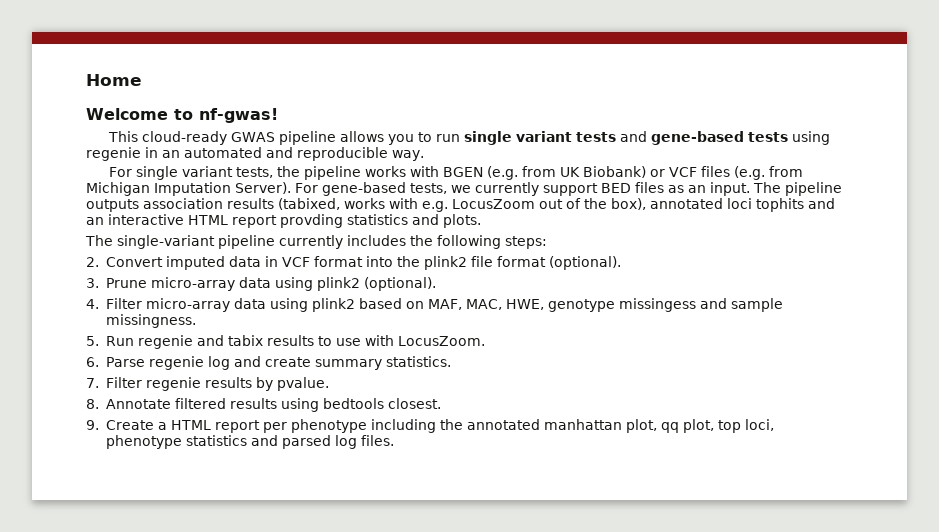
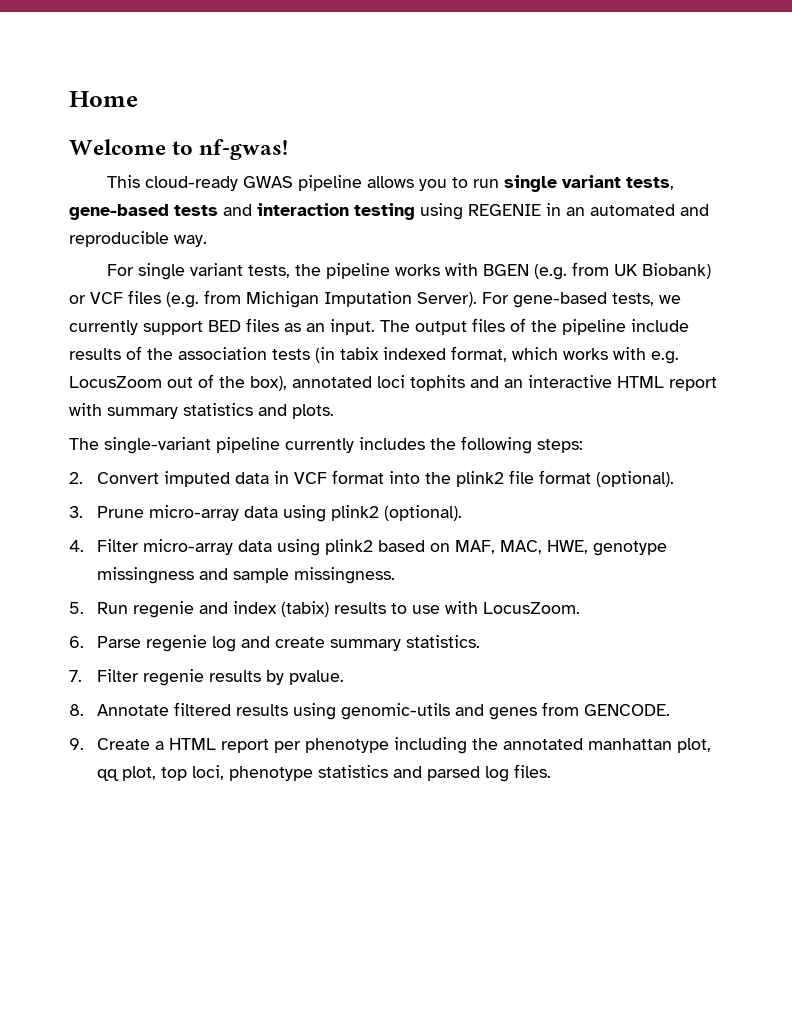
- This cloud-ready GWAS pipeline allows you to run single variant tests and gene-based tests using regenie in an automated and reproducible way.
+ This cloud-ready GWAS pipeline allows you to run single variant tests, gene-based tests and interaction testing using REGENIE in an automated and reproducible way.
- The pipeline outputs association results (tabixed, works with e.g. LocusZoom out of the box), annotated loci tophits and an interactive HTML report provding statistics and plots.
+ The output files of the pipeline include results of the association tests (in tabix indexed format, which works with e.g. LocusZoom out of the box), annotated loci tophits and an interactive HTML report with summary statistics and plots.
- 4. Filter micro-array data using plink2 based on MAF, MAC, HWE, genotype missingess and sample missingness.
+ 4. Filter micro-array data using plink2 based on MAF, MAC, HWE, genotype missingness and sample missingness.
- 5. Run regenie and tabix results to use with LocusZoom.
+ 5. Run regenie and index (tabix) results to use with LocusZoom.
- 8. Annotate filtered results using bedtools closest.
+ 8. Annotate filtered results using genomic-utils and genes from GENCODE.

